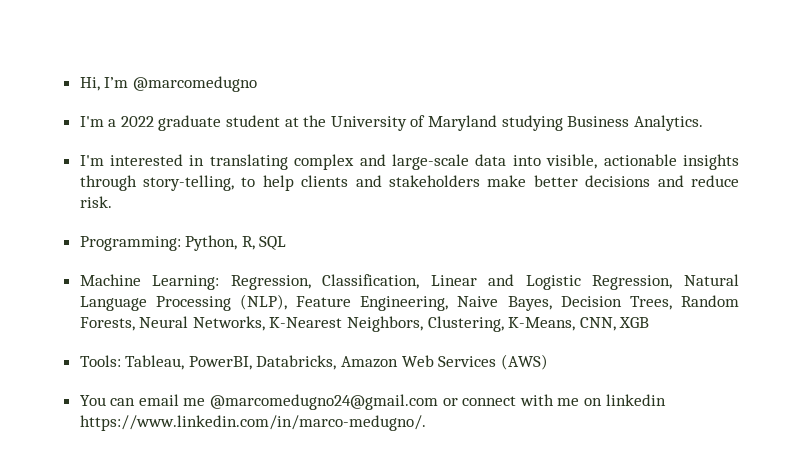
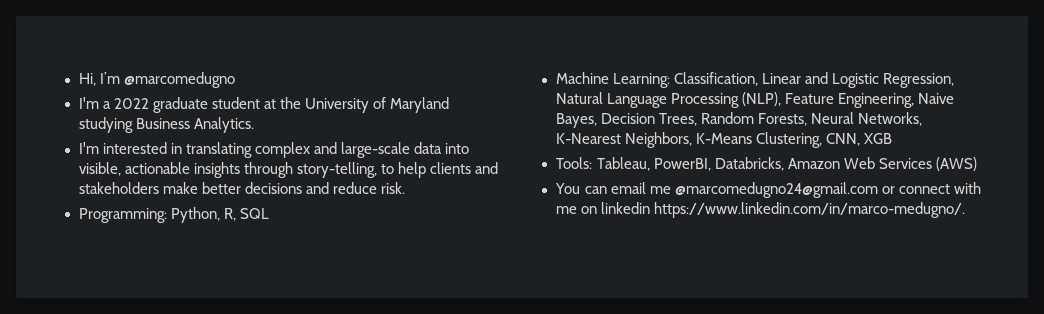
- Machine Learning: Regression, Classification, Linear and Logistic Regression, Natural Language Processing (NLP), Feature Engineering, Naive Bayes, Decision Trees, Random Forests, Neural Networks, K-Nearest Neighbors, Clustering, K-Means, CNN, XGB
+ Machine Learning: Classification, Linear and Logistic Regression, Natural Language Processing (NLP), Feature Engineering, Naive Bayes, Decision Trees, Random Forests, Neural Networks, K-Nearest Neighbors, K-Means Clustering, CNN, XGB

